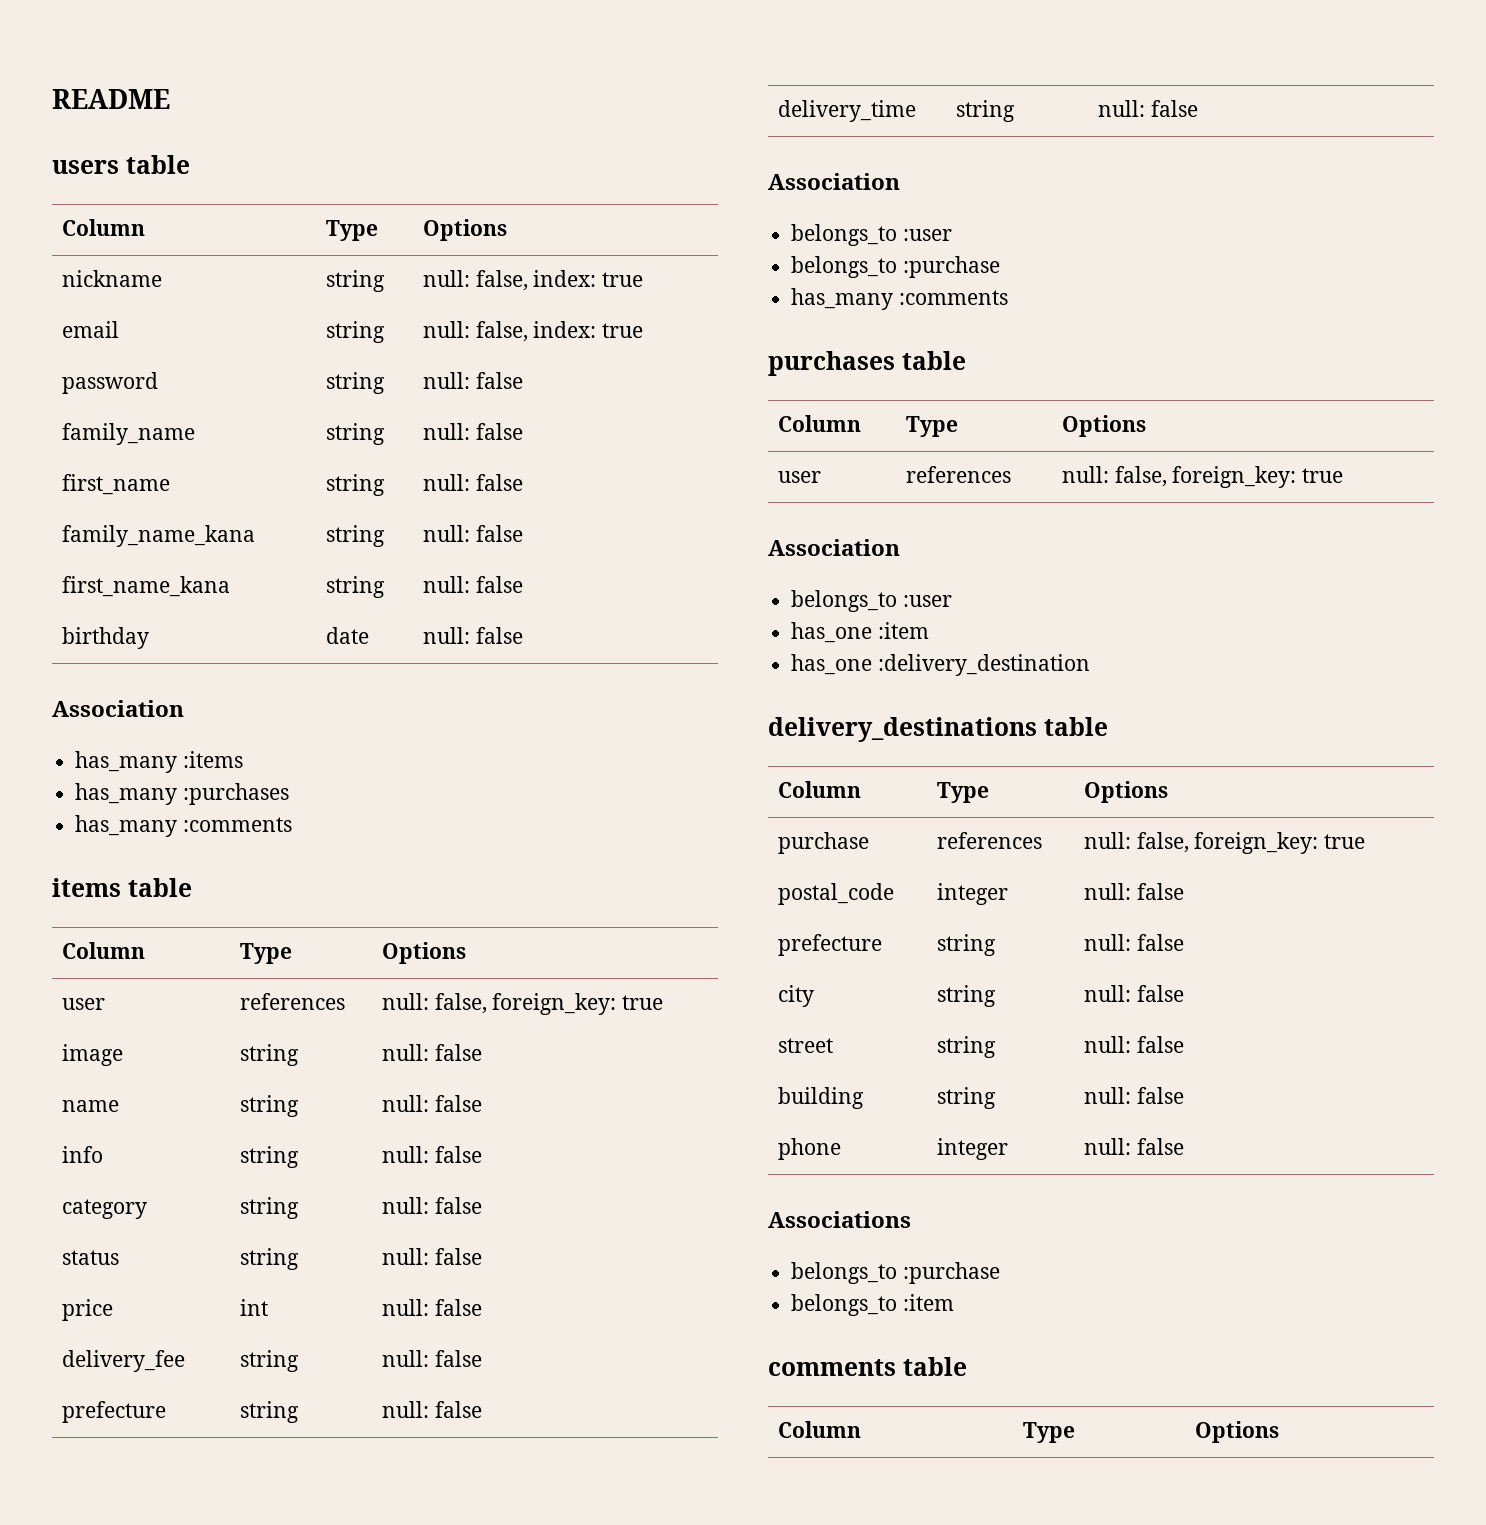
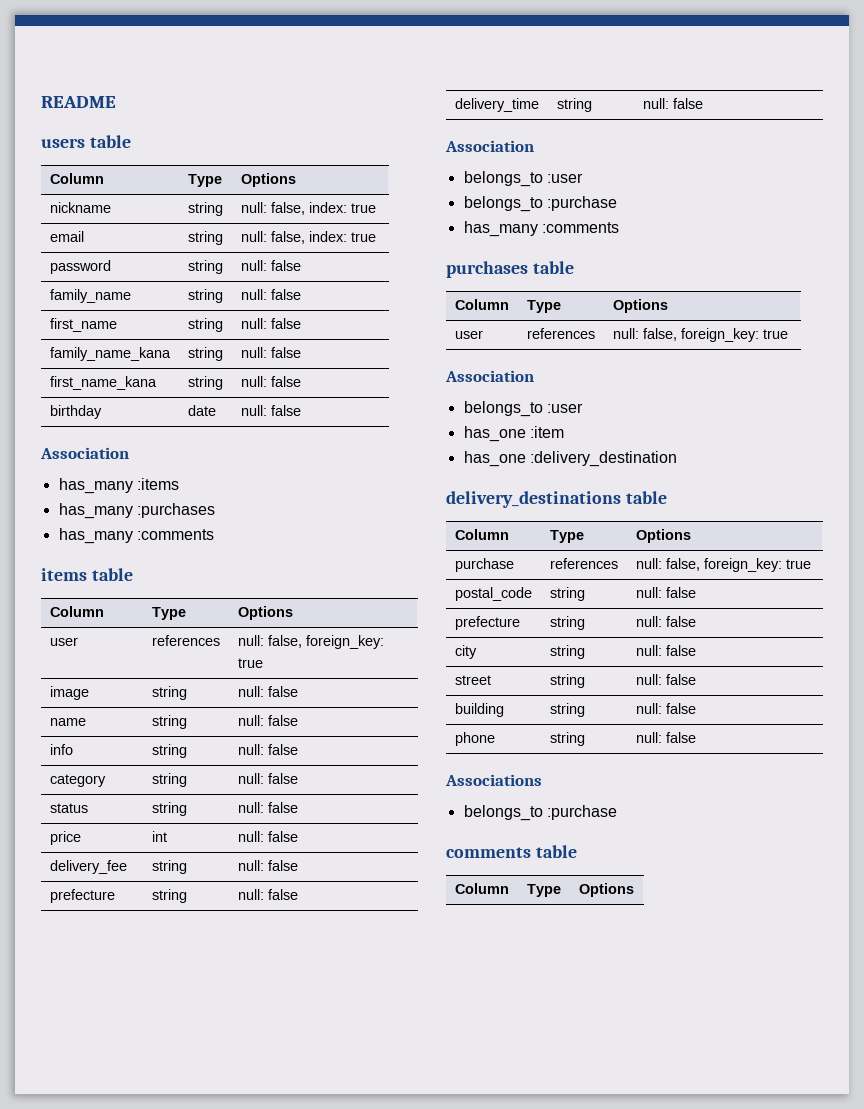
- postal_code | integer | null: false
+ postal_code | string | null: false
- phone | integer | null: false
+ phone | string | null: false
- belongs_to :item

